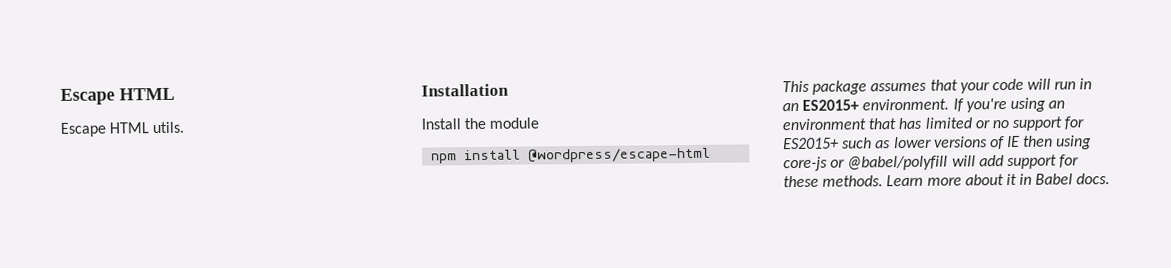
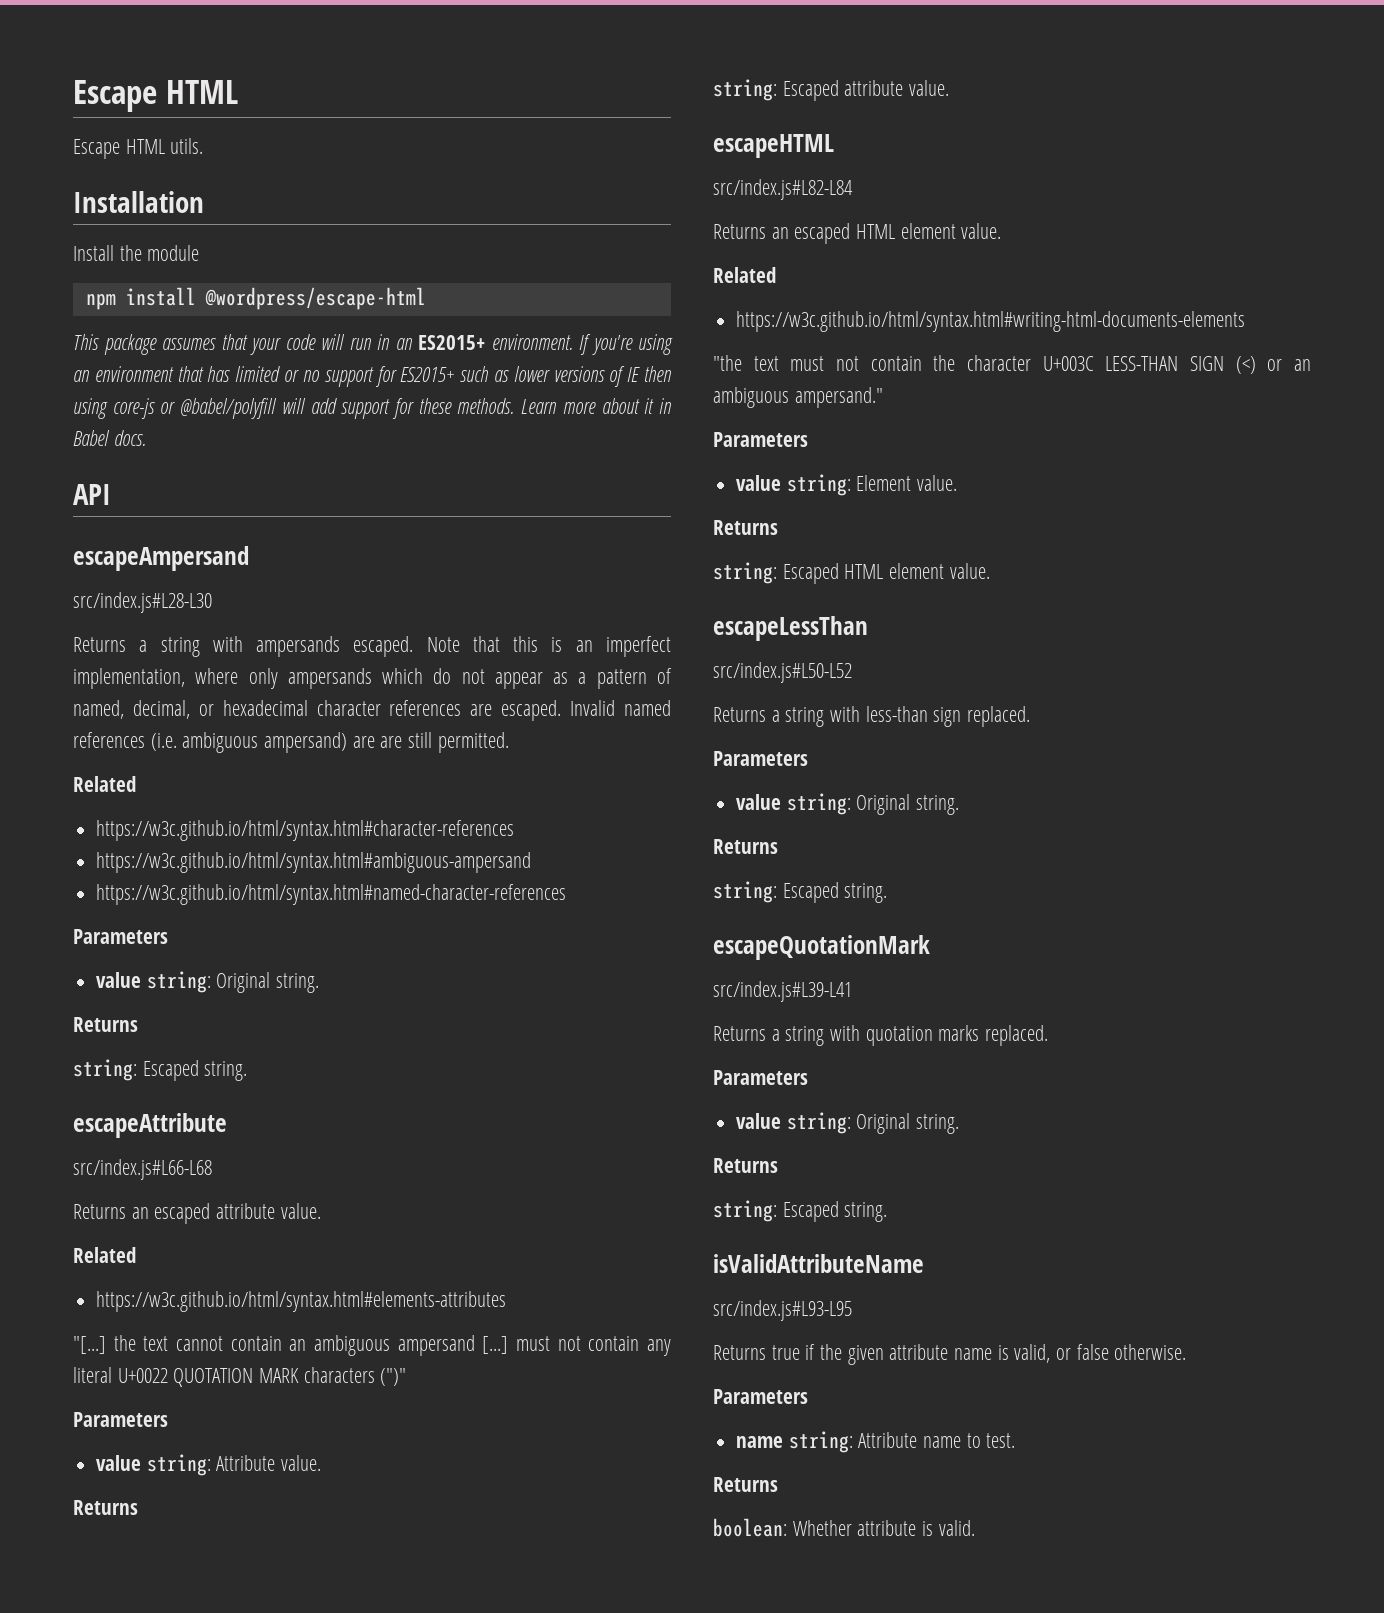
+ API
+ escapeAmpersand
+ src/index.js#L28-L30
+ Returns a string with ampersands escaped. Note that this is an imperfect implementation, where only ampersands which do not appear as a pattern of named, decimal, or hexadecimal character references are escaped. Invalid named references (i.e. ambiguous ampersand) are are still permitted.
+ Related
+ https://w3c.github.io/html/syntax.html#character-references
+ https://w3c.github.io/html/syntax.html#ambiguous-ampersand
+ https://w3c.github.io/html/syntax.html#named-character-references
+ Parameters
+ value string: Original string.
+ Returns
+ string: Escaped string.
+ escapeAttribute
+ src/index.js#L66-L68
+ Returns an escaped attribute value.
+ Related
+ https://w3c.github.io/html/syntax.html#elements-attributes
+ "[...] the text cannot contain an ambiguous ampersand [...] must not contain any literal U+0022 QUOTATION MARK characters (")"
+ Parameters
+ value string: Attribute value.
+ Returns
+ string: Escaped attribute value.
+ escapeHTML
+ src/index.js#L82-L84
+ Returns an escaped HTML element value.
+ Related
+ https://w3c.github.io/html/syntax.html#writing-html-documents-elements
+ "the text must not contain the character U+003C LESS-THAN SIGN (<) or an ambiguous ampersand."
+ Parameters
+ value string: Element value.
+ Returns
+ string: Escaped HTML element value.
+ escapeLessThan
+ src/index.js#L50-L52
+ Returns a string with less-than sign replaced.
+ Parameters
+ value string: Original string.
+ Returns
+ string: Escaped string.
+ escapeQuotationMark
+ src/index.js#L39-L41
+ Returns a string with quotation marks replaced.
+ Parameters
+ value string: Original string.
+ Returns
+ string: Escaped string.
+ isValidAttributeName
+ src/index.js#L93-L95
+ Returns true if the given attribute name is valid, or false otherwise.
+ Parameters
+ name string: Attribute name to test.
+ Returns
+ boolean: Whether attribute is valid.

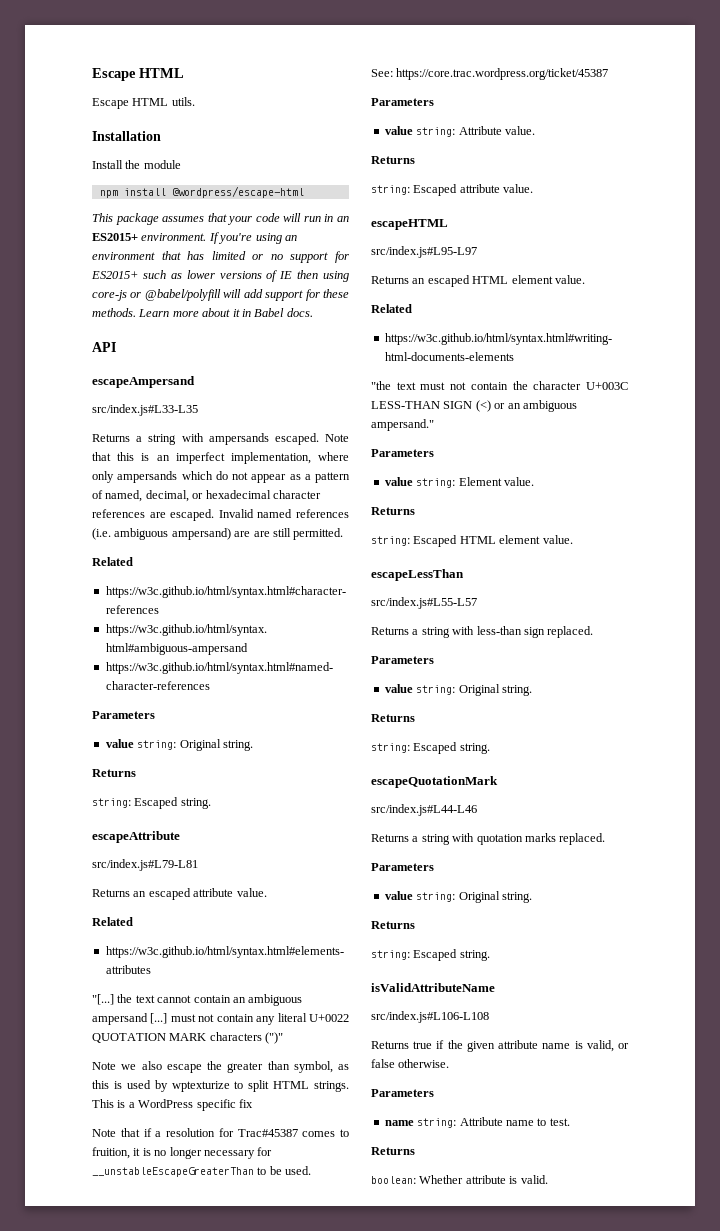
- src/index.js#L28-L30
+ src/index.js#L33-L35
- src/index.js#L66-L68
+ src/index.js#L79-L81
+ Note we also escape the greater than symbol, as this is used by wptexturize to split HTML strings. This is a WordPress specific fix
+ Note that if a resolution for Trac#45387 comes to fruition, it is no longer necessary for __unstableEscapeGreaterThan to be used.
+ See: https://core.trac.wordpress.org/ticket/45387
- src/index.js#L82-L84
+ src/index.js#L95-L97
- src/index.js#L50-L52
+ src/index.js#L55-L57
- src/index.js#L39-L41
+ src/index.js#L44-L46
- src/index.js#L93-L95
+ src/index.js#L106-L108

